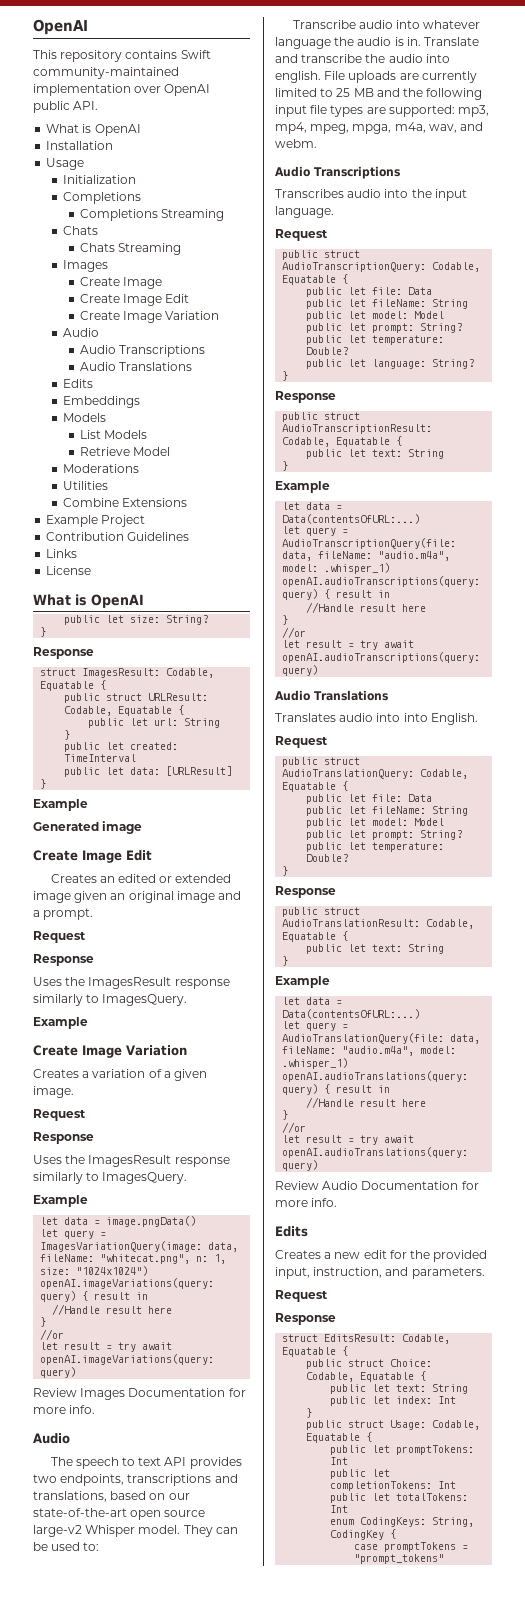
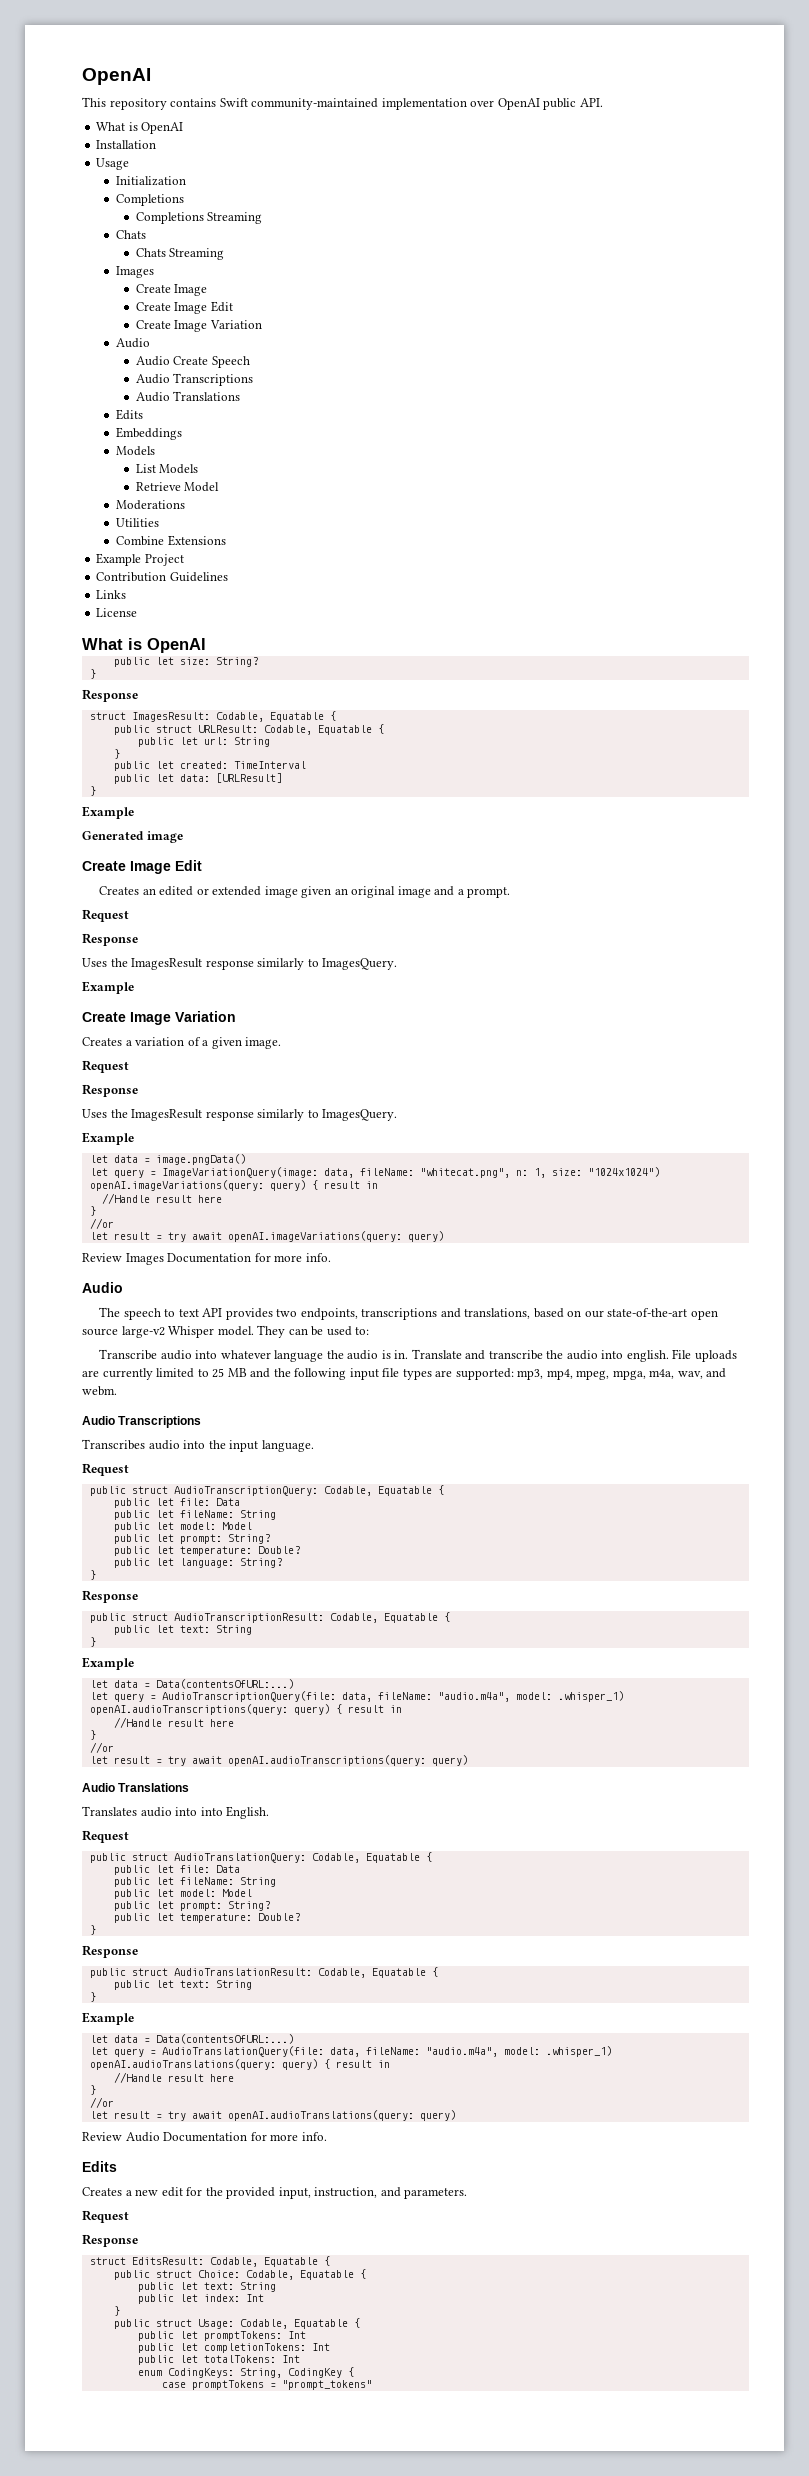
+ Audio Create Speech
- let query = ImagesVariationQuery(image: data, fileName: "whitecat.png", n: 1, size: "1024x1024")
+ let query = ImageVariationQuery(image: data, fileName: "whitecat.png", n: 1, size: "1024x1024")

